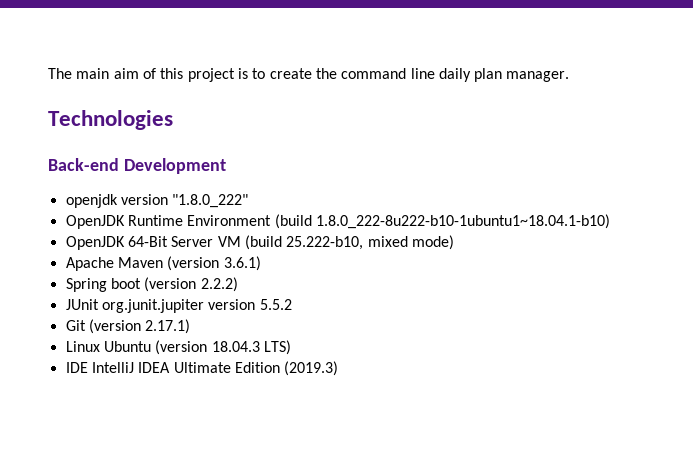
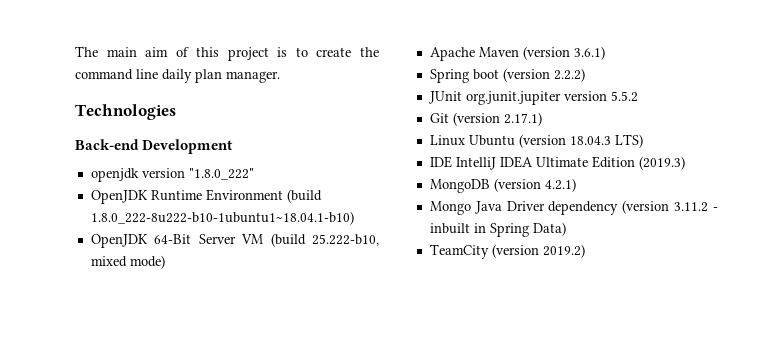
+ MongoDB (version 4.2.1)
+ Mongo Java Driver dependency (version 3.11.2 - inbuilt in Spring Data)
+ TeamCity (version 2019.2)

